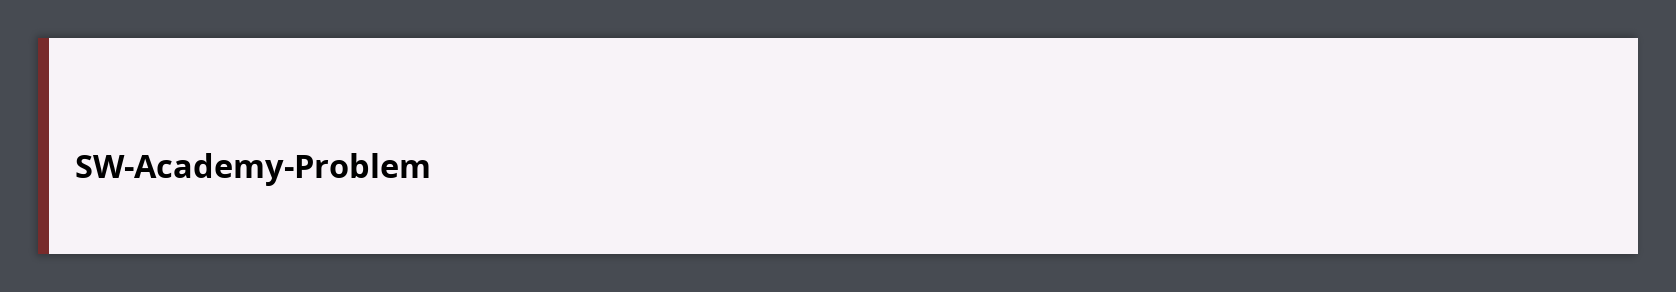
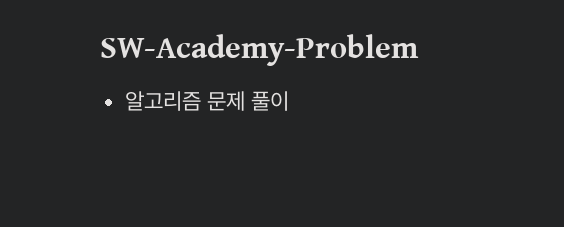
+ 알고리즘 문제 풀이

